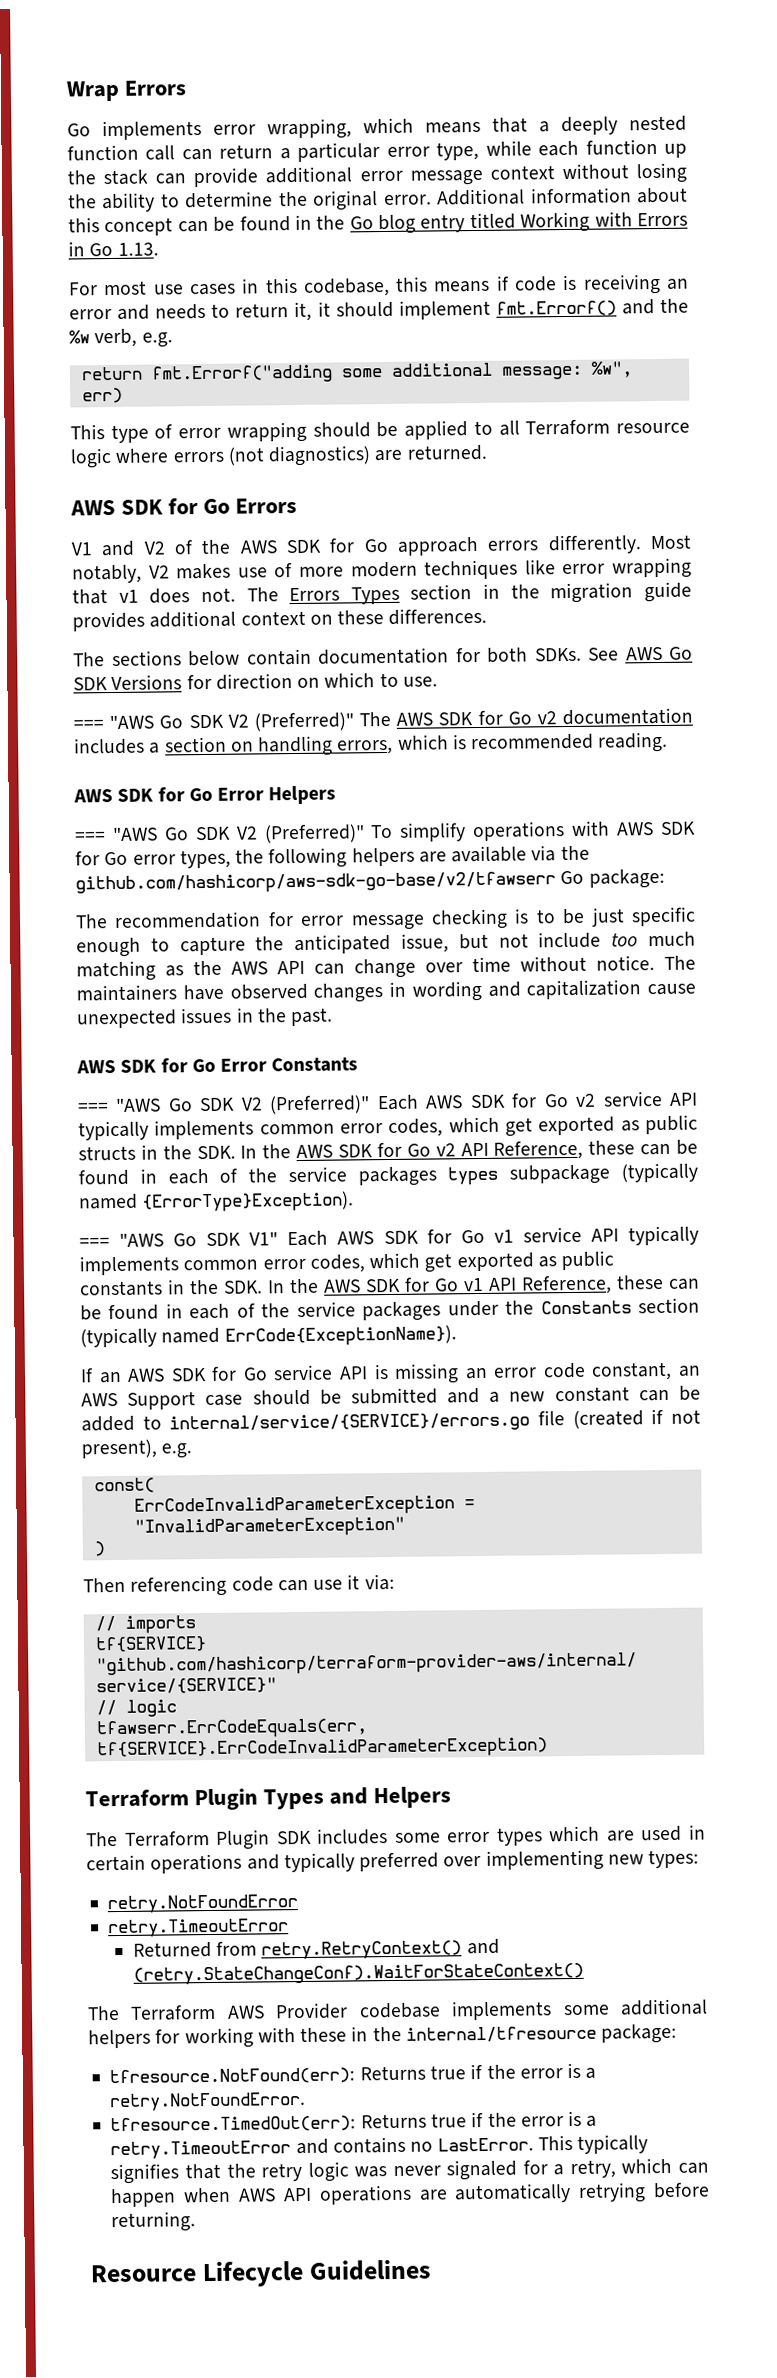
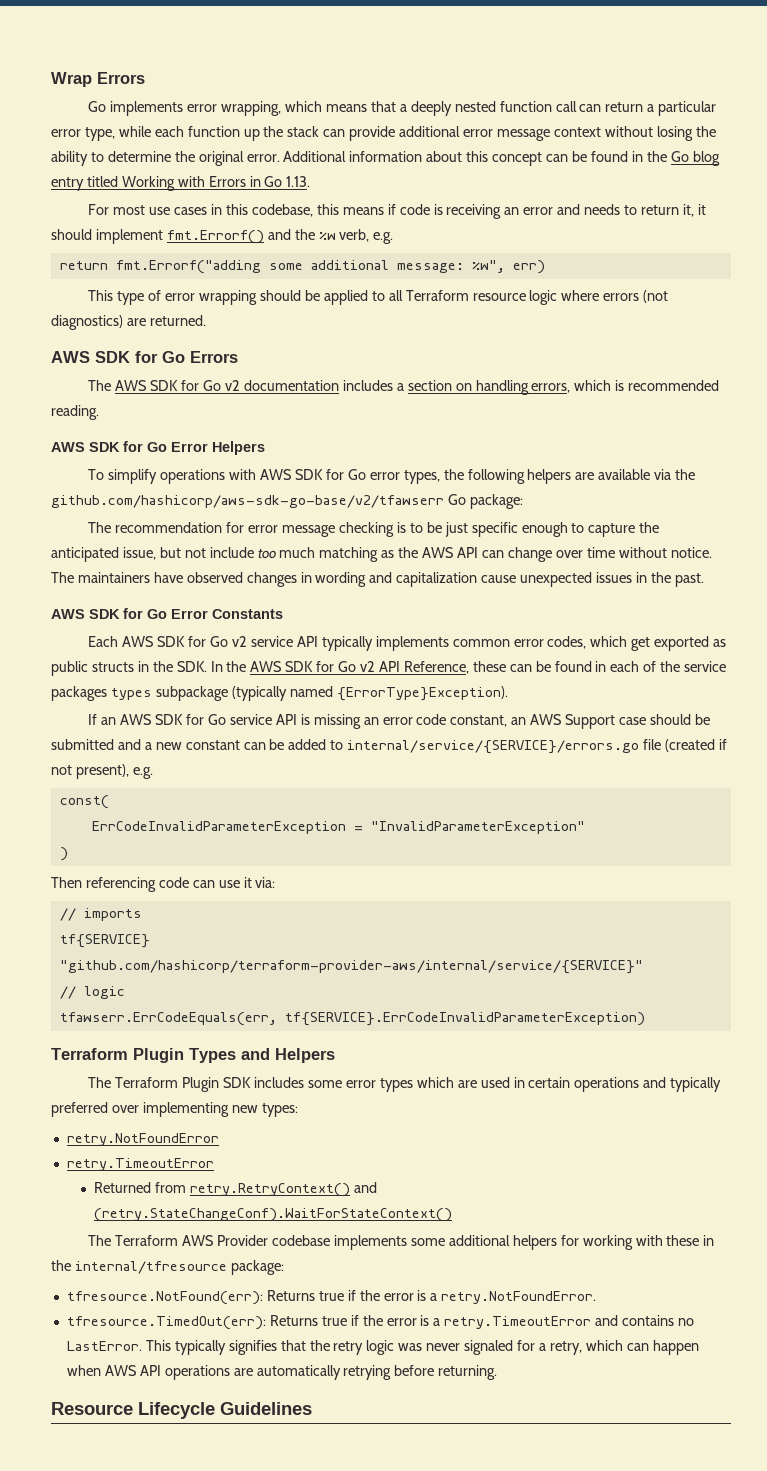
- V1 and V2 of the AWS SDK for Go approach errors differently. Most notably, V2 makes use of more modern techniques like error wrapping that v1 does not. The Errors Types section in the migration guide provides additional context on these differences.
- The sections below contain documentation for both SDKs. See AWS Go SDK Versions for direction on which to use.
- === "AWS Go SDK V2 (Preferred)" The AWS SDK for Go v2 documentation includes a section on handling errors, which is recommended reading.
+ The AWS SDK for Go v2 documentation includes a section on handling errors, which is recommended reading.
- === "AWS Go SDK V2 (Preferred)" To simplify operations with AWS SDK for Go error types, the following helpers are available via the github.com/hashicorp/aws-sdk-go-base/v2/tfawserr Go package:
+ To simplify operations with AWS SDK for Go error types, the following helpers are available via the github.com/hashicorp/aws-sdk-go-base/v2/tfawserr Go package:
- === "AWS Go SDK V2 (Preferred)" Each AWS SDK for Go v2 service API typically implements common error codes, which get exported as public structs in the SDK. In the AWS SDK for Go v2 API Reference, these can be found in each of the service packages types subpackage (typically named {ErrorType}Exception).
+ Each AWS SDK for Go v2 service API typically implements common error codes, which get exported as public structs in the SDK. In the AWS SDK for Go v2 API Reference, these can be found in each of the service packages types subpackage (typically named {ErrorType}Exception).
- === "AWS Go SDK V1" Each AWS SDK for Go v1 service API typically implements common error codes, which get exported as public constants in the SDK. In the AWS SDK for Go v1 API Reference, these can be found in each of the service packages under the Constants section (typically named ErrCode{ExceptionName}).

